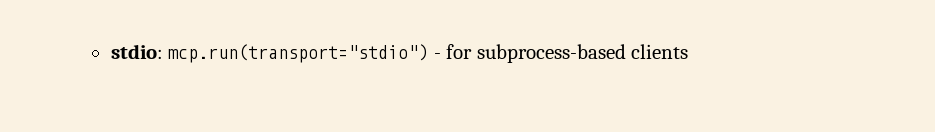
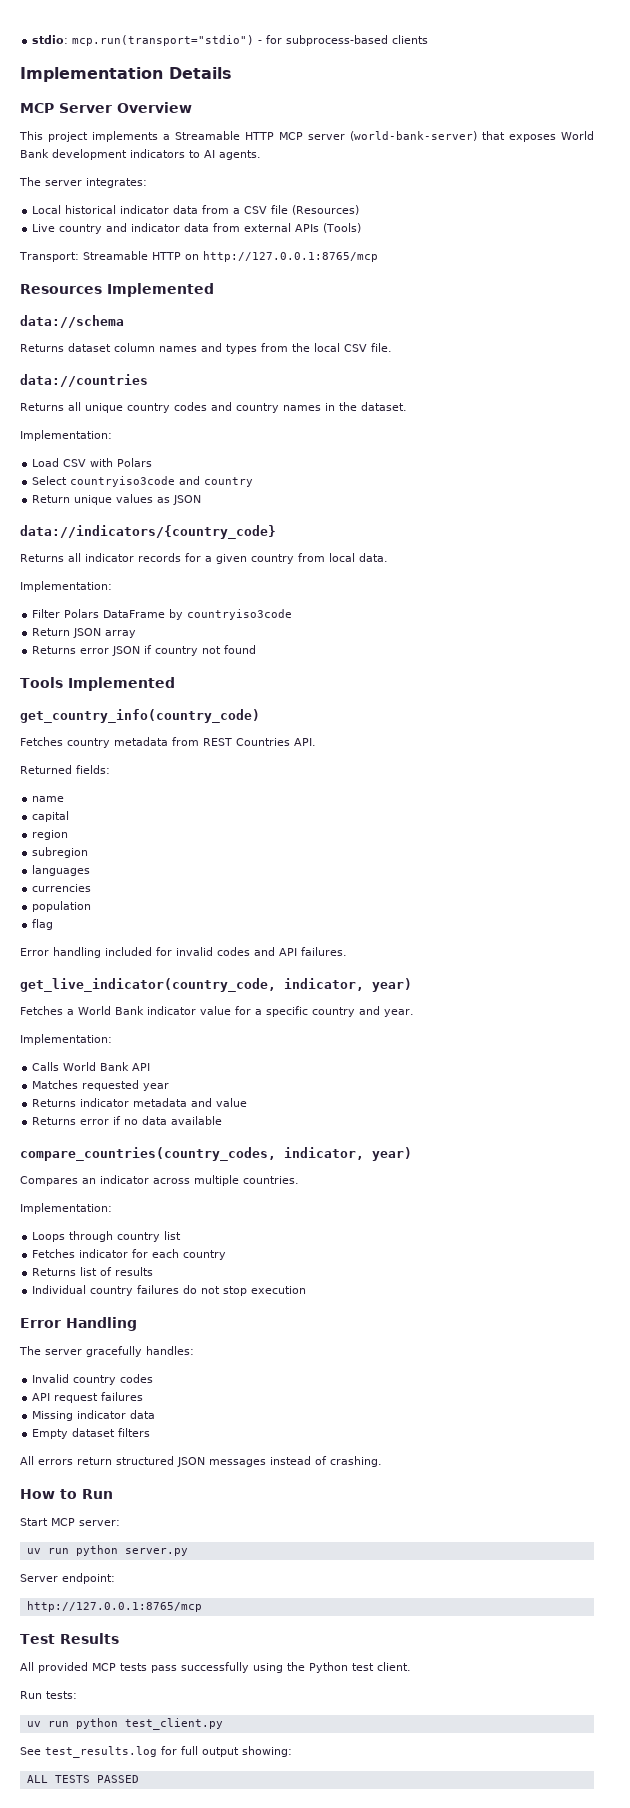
+ Implementation Details
+ MCP Server Overview
+ This project implements a Streamable HTTP MCP server (world-bank-server) that exposes World Bank development indicators to AI agents.
+ The server integrates:
+ Local historical indicator data from a CSV file (Resources)
+ Live country and indicator data from external APIs (Tools)
+ Transport: Streamable HTTP on http://127.0.0.1:8765/mcp
+ Resources Implemented
+ data://schema
+ Returns dataset column names and types from the local CSV file.
+ data://countries
+ Returns all unique country codes and country names in the dataset.
+ Implementation:
+ Load CSV with Polars
+ Select countryiso3code and country
+ Return unique values as JSON
+ data://indicators/{country_code}
+ Returns all indicator records for a given country from local data.
+ Implementation:
+ Filter Polars DataFrame by countryiso3code
+ Return JSON array
+ Returns error JSON if country not found
+ Tools Implemented
+ get_country_info(country_code)
+ Fetches country metadata from REST Countries API.
+ Returned fields:
+ name
+ capital
+ region
+ subregion
+ languages
+ currencies
+ population
+ flag
+ Error handling included for invalid codes and API failures.
+ get_live_indicator(country_code, indicator, year)
+ Fetches a World Bank indicator value for a specific country and year.
+ Implementation:
+ Calls World Bank API
+ Matches requested year
+ Returns indicator metadata and value
+ Returns error if no data available
+ compare_countries(country_codes, indicator, year)
+ Compares an indicator across multiple countries.
+ Implementation:
+ Loops through country list
+ Fetches indicator for each country
+ Returns list of results
+ Individual country failures do not stop execution
+ Error Handling
+ The server gracefully handles:
+ Invalid country codes
+ API request failures
+ Missing indicator data
+ Empty dataset filters
+ All errors return structured JSON messages instead of crashing.
+ How to Run
+ Start MCP server:
+ uv run python server.py
+ Server endpoint:
+ http://127.0.0.1:8765/mcp
+ Test Results
+ All provided MCP tests pass successfully using the Python test client.
+ Run tests:
+ uv run python test_client.py
+ See test_results.log for full output showing:
+ ALL TESTS PASSED

